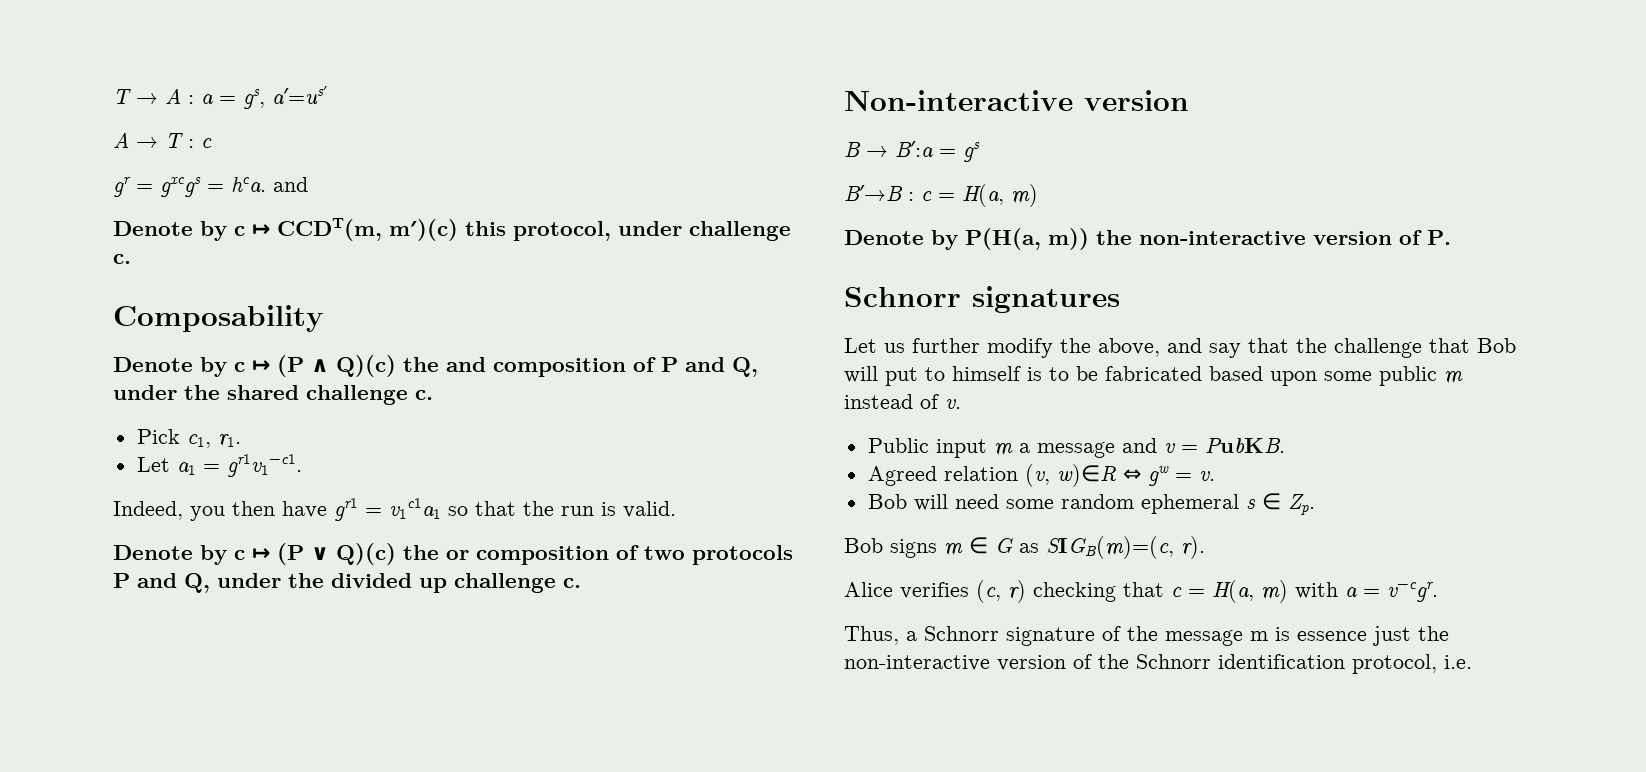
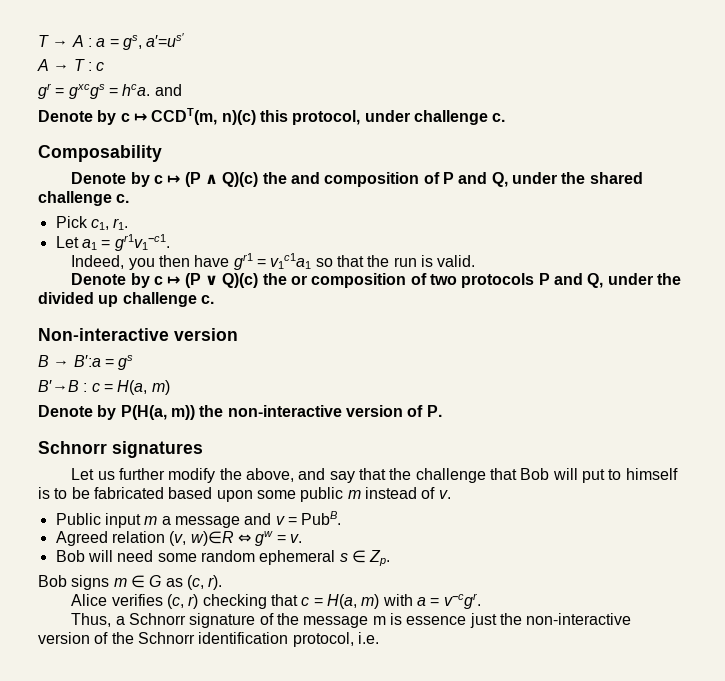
- Denote by c ↦ CCDT(m, m′)(c) this protocol, under challenge c.
+ Denote by c ↦ CCDT(m, n)(c) this protocol, under challenge c.
- Public input m a message and v = PubKB.
+ Public input m a message and v = PubB.
- Bob signs m ∈ G as SIGB(m)=(c, r).
+ Bob signs m ∈ G as (c, r).

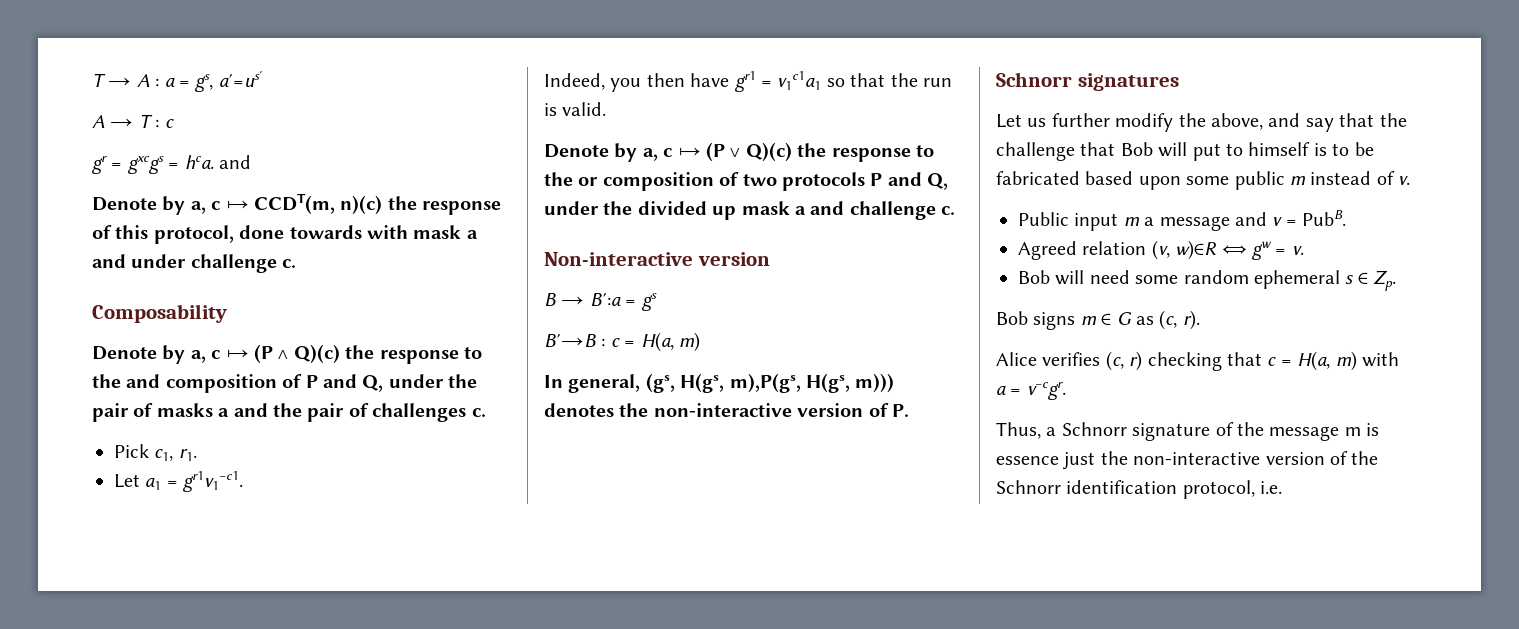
- Denote by c ↦ CCDT(m, n)(c) this protocol, under challenge c.
+ Denote by a, c ↦ CCDT(m, n)(c) the response of this protocol, done towards with mask a and under challenge c.
- Denote by c ↦ (P ∧ Q)(c) the and composition of P and Q, under the shared challenge c.
+ Denote by a, c ↦ (P ∧ Q)(c) the response to the and composition of P and Q, under the pair of masks a and the pair of challenges c.
- Denote by c ↦ (P ∨ Q)(c) the or composition of two protocols P and Q, under the divided up challenge c.
+ Denote by a, c ↦ (P ∨ Q)(c) the response to the or composition of two protocols P and Q, under the divided up mask a and challenge c.
- Denote by P(H(a, m)) the non-interactive version of P.
+ In general, (gs, H(gs, m),P(gs, H(gs, m))) denotes the non-interactive version of P.

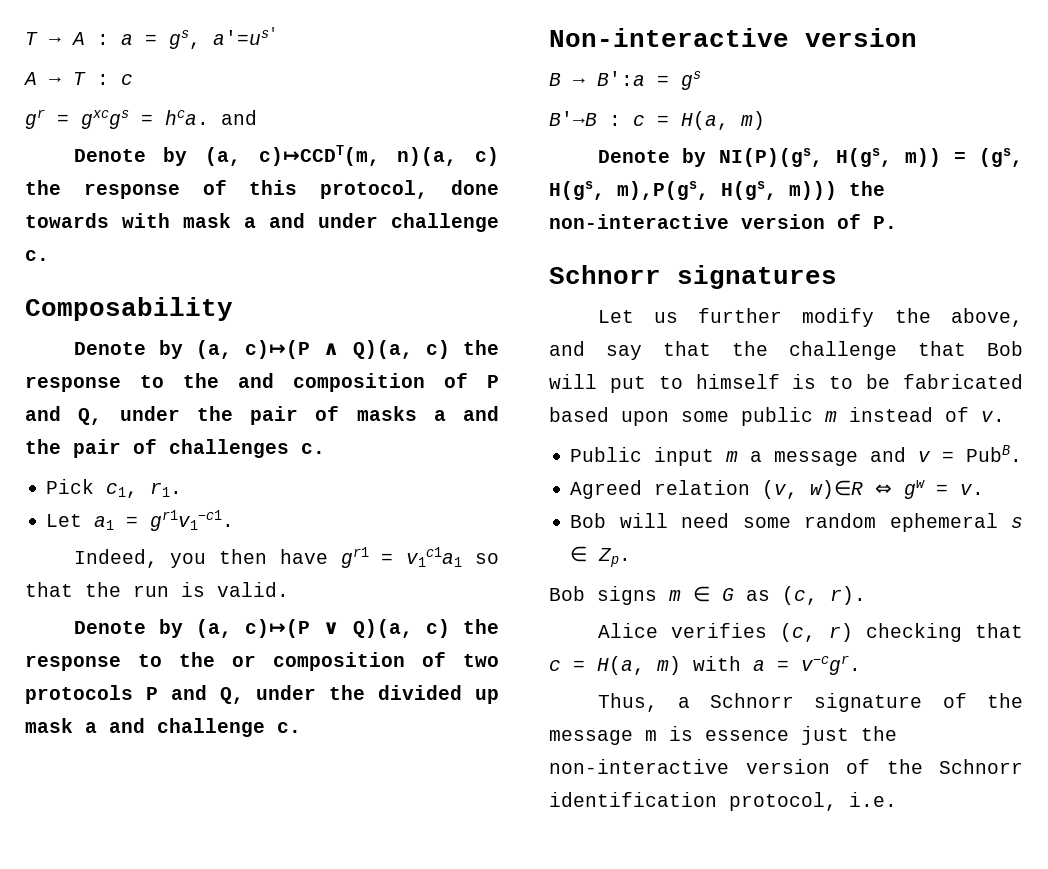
- Denote by a, c ↦ CCDT(m, n)(c) the response of this protocol, done towards with mask a and under challenge c.
+ Denote by (a, c)↦CCDT(m, n)(a, c) the response of this protocol, done towards with mask a and under challenge c.
- Denote by a, c ↦ (P ∧ Q)(c) the response to the and composition of P and Q, under the pair of masks a and the pair of challenges c.
+ Denote by (a, c)↦(P ∧ Q)(a, c) the response to the and composition of P and Q, under the pair of masks a and the pair of challenges c.
- Denote by a, c ↦ (P ∨ Q)(c) the response to the or composition of two protocols P and Q, under the divided up mask a and challenge c.
+ Denote by (a, c)↦(P ∨ Q)(a, c) the response to the or composition of two protocols P and Q, under the divided up mask a and challenge c.
- In general, (gs, H(gs, m),P(gs, H(gs, m))) denotes the non-interactive version of P.
+ Denote by NI(P)(gs, H(gs, m)) = (gs, H(gs, m),P(gs, H(gs, m))) the non-interactive version of P.

